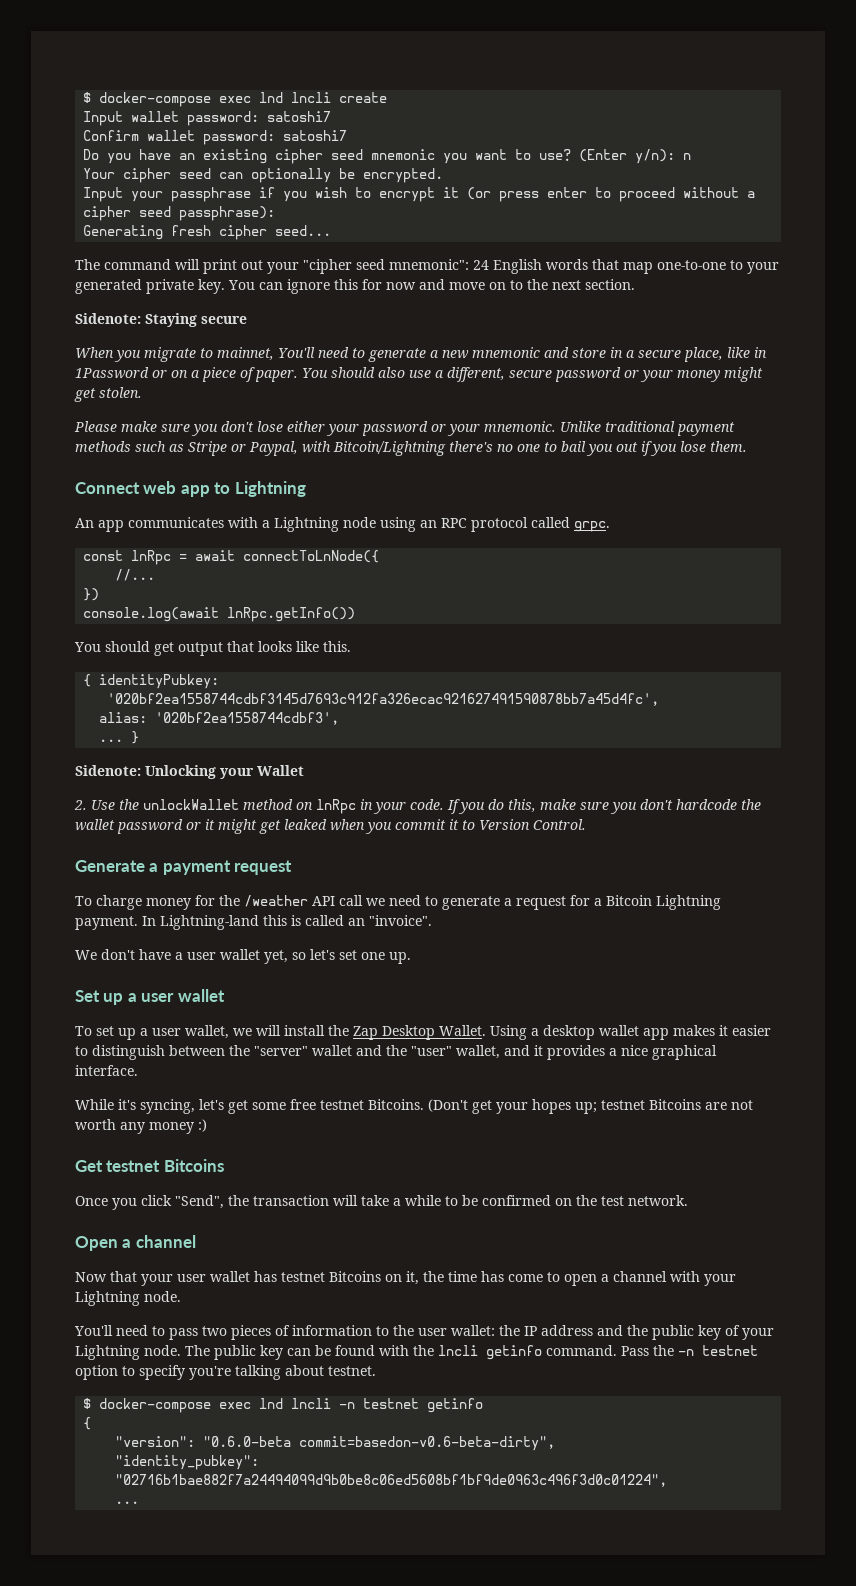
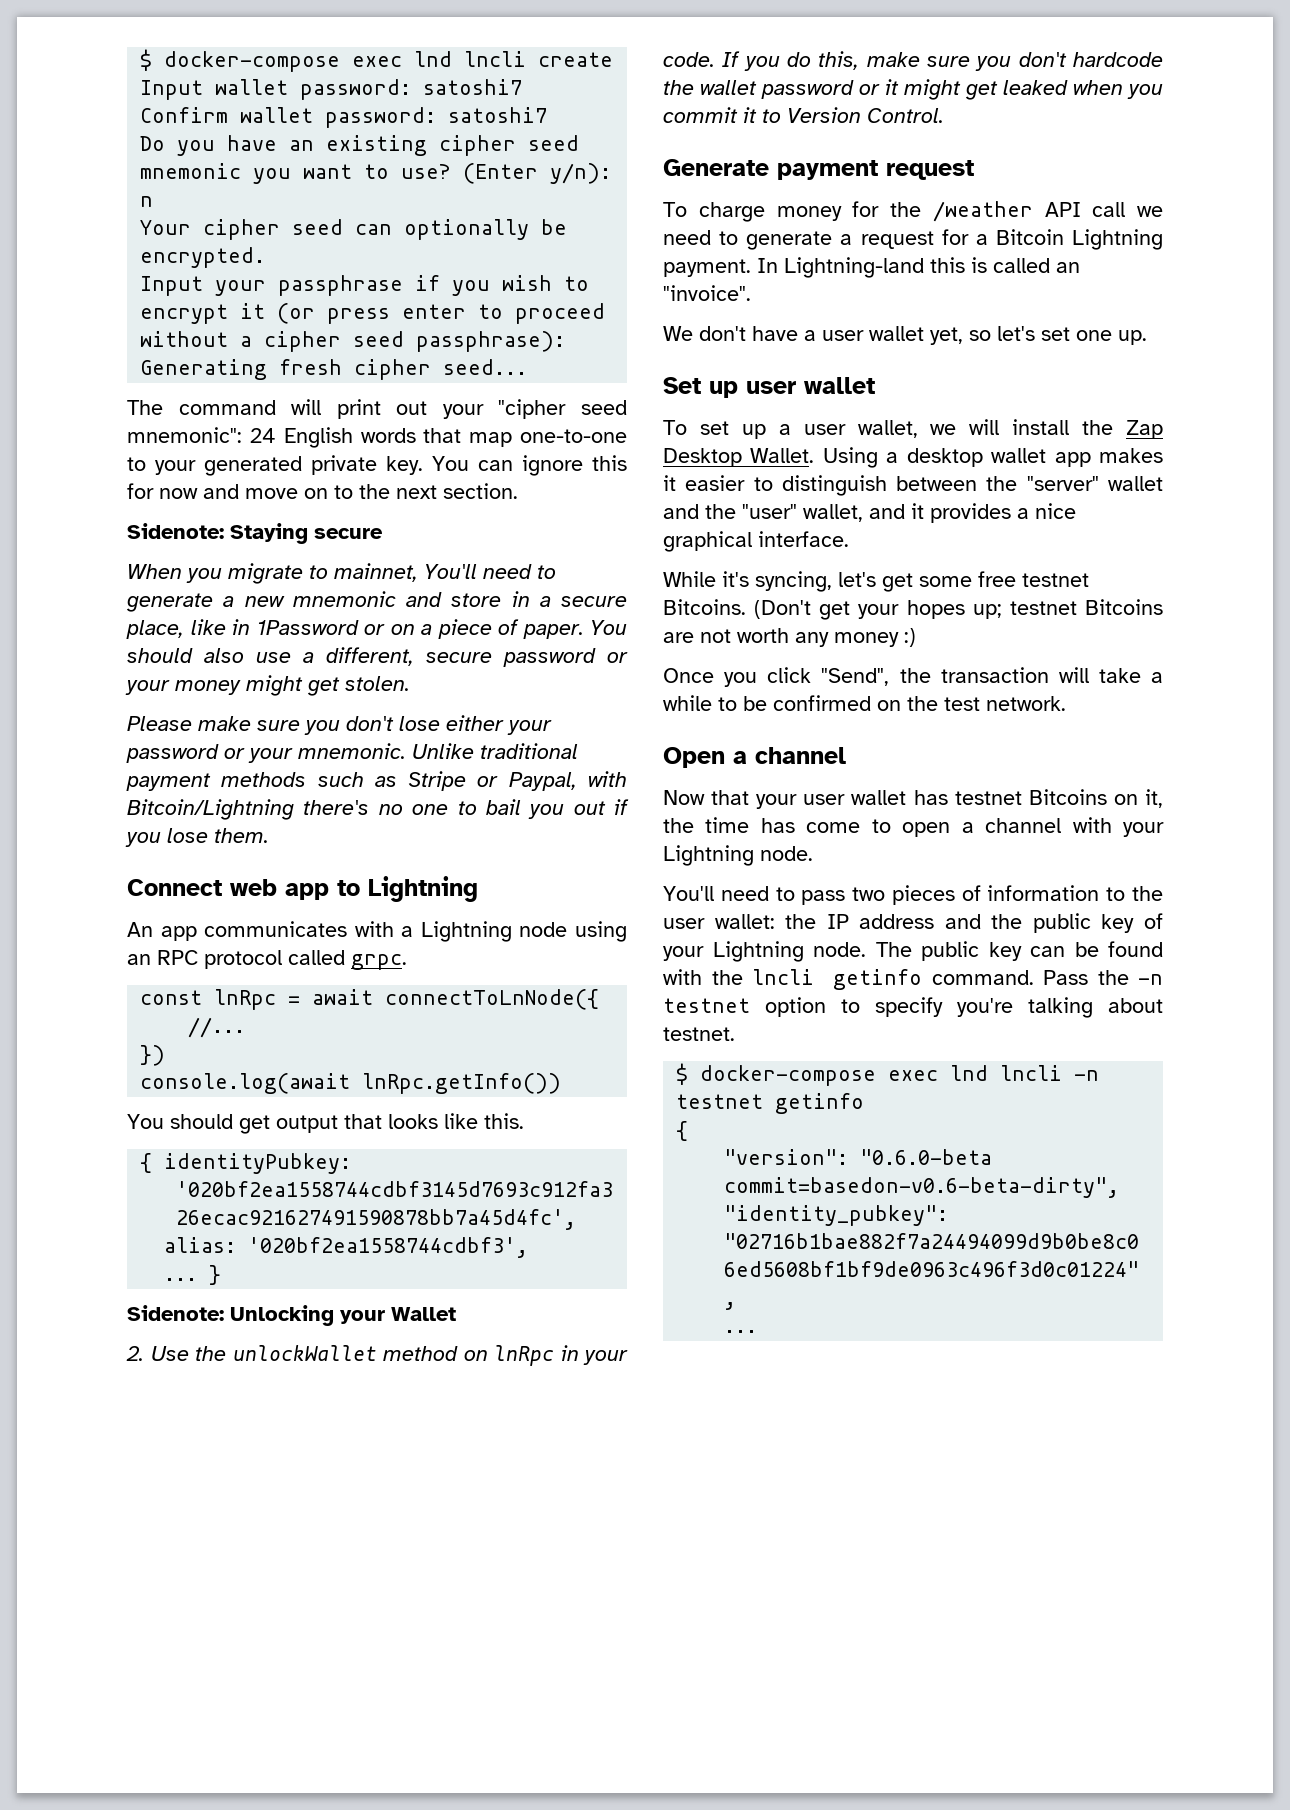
- Generate a payment request
+ Generate payment request
- Set up a user wallet
+ Set up user wallet
- Get testnet Bitcoins

